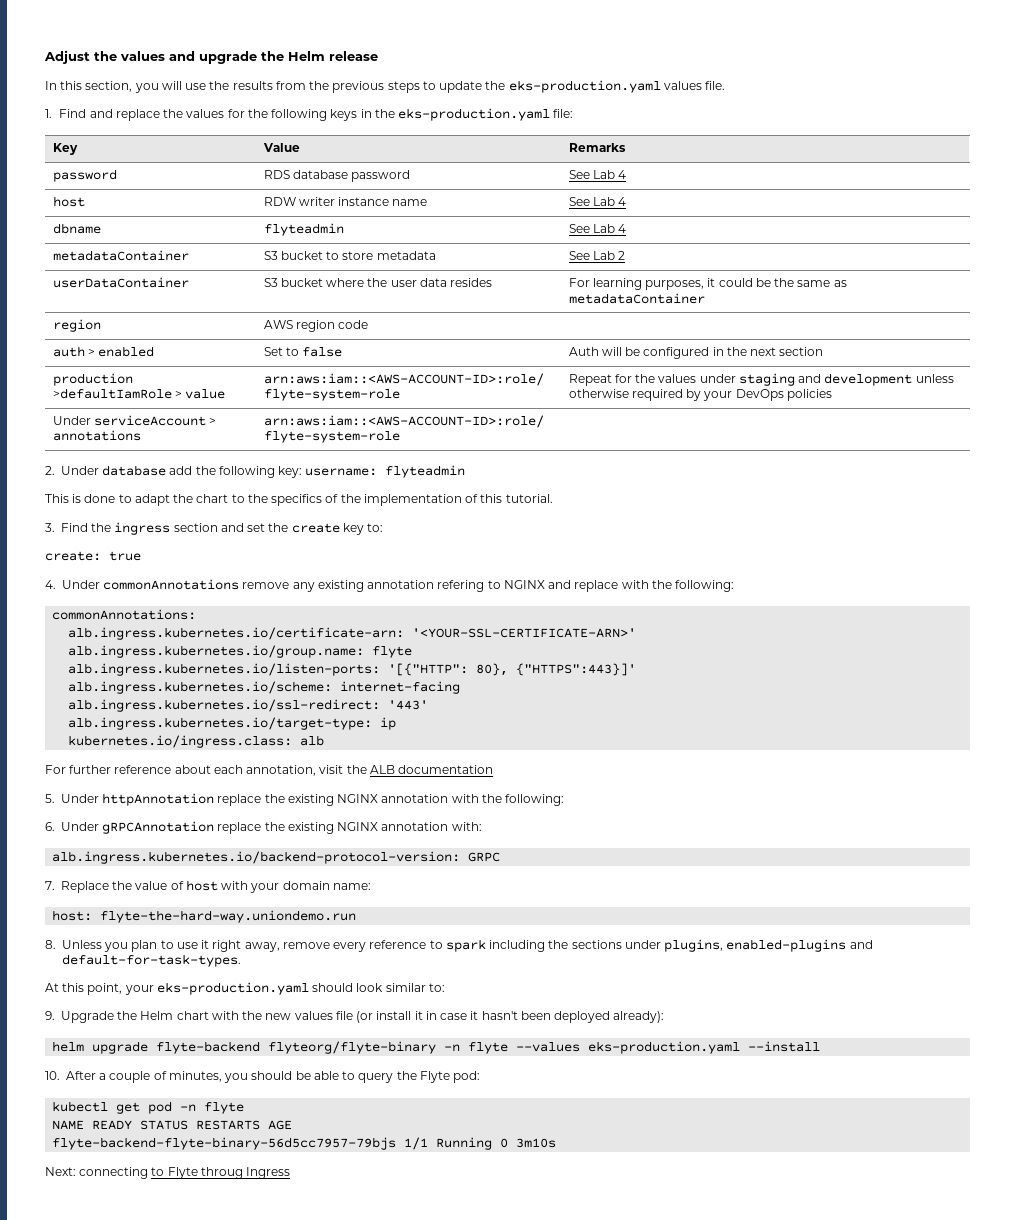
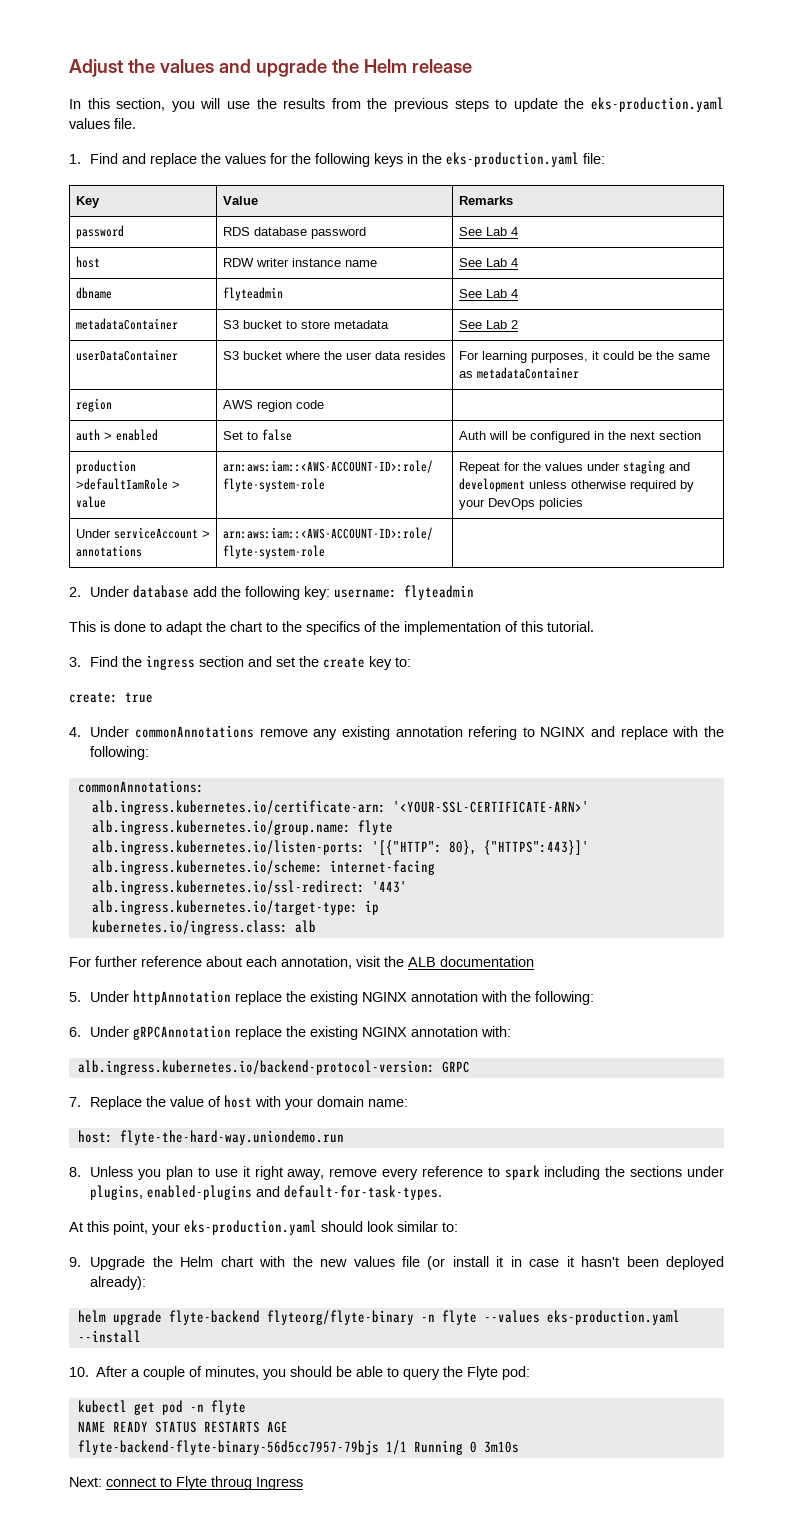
- Next: connecting to Flyte throug Ingress
+ Next: connect to Flyte throug Ingress

